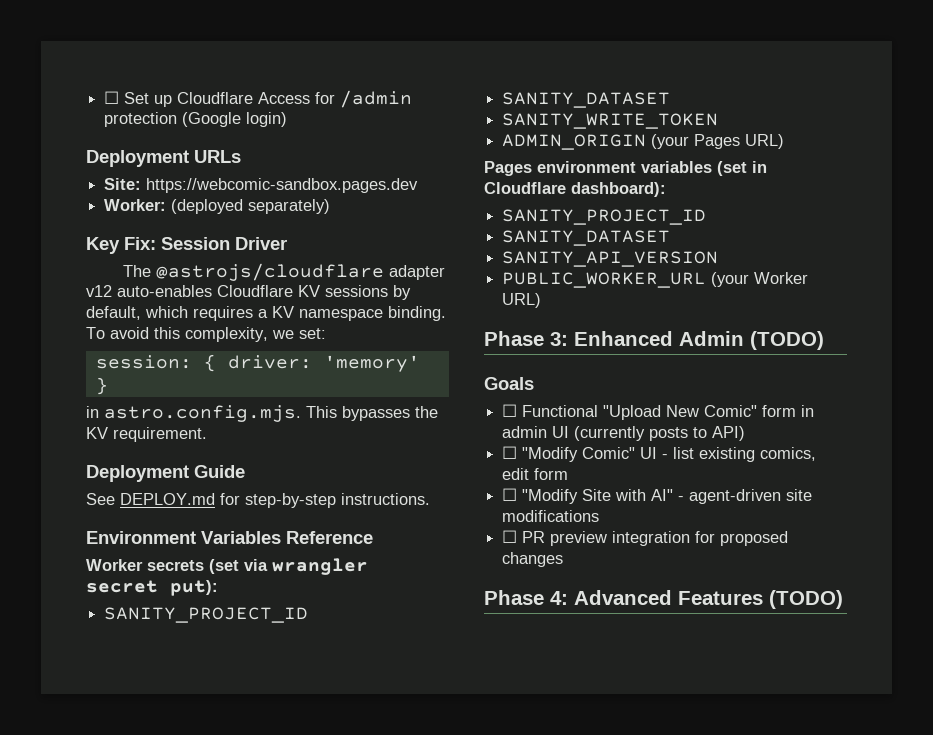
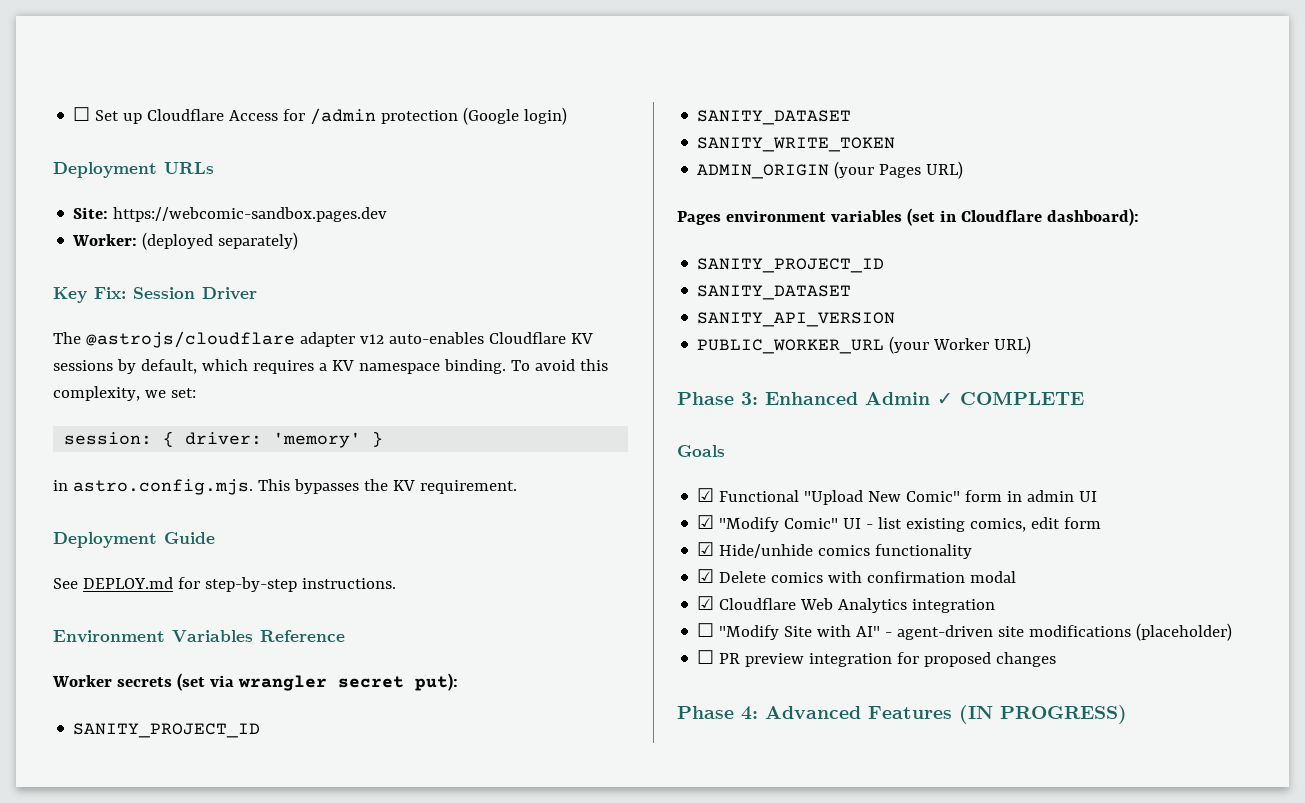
- Phase 3: Enhanced Admin (TODO)
+ Phase 3: Enhanced Admin ✓ COMPLETE
- ☐ Functional "Upload New Comic" form in admin UI (currently posts to API)
- ☐ "Modify Comic" UI - list existing comics, edit form
+ ☑ Functional "Upload New Comic" form in admin UI
+ ☑ "Modify Comic" UI - list existing comics, edit form
+ ☑ Hide/unhide comics functionality
+ ☑ Delete comics with confirmation modal
+ ☑ Cloudflare Web Analytics integration
- ☐ "Modify Site with AI" - agent-driven site modifications
+ ☐ "Modify Site with AI" - agent-driven site modifications (placeholder)
- Phase 4: Advanced Features (TODO)
+ Phase 4: Advanced Features (IN PROGRESS)

